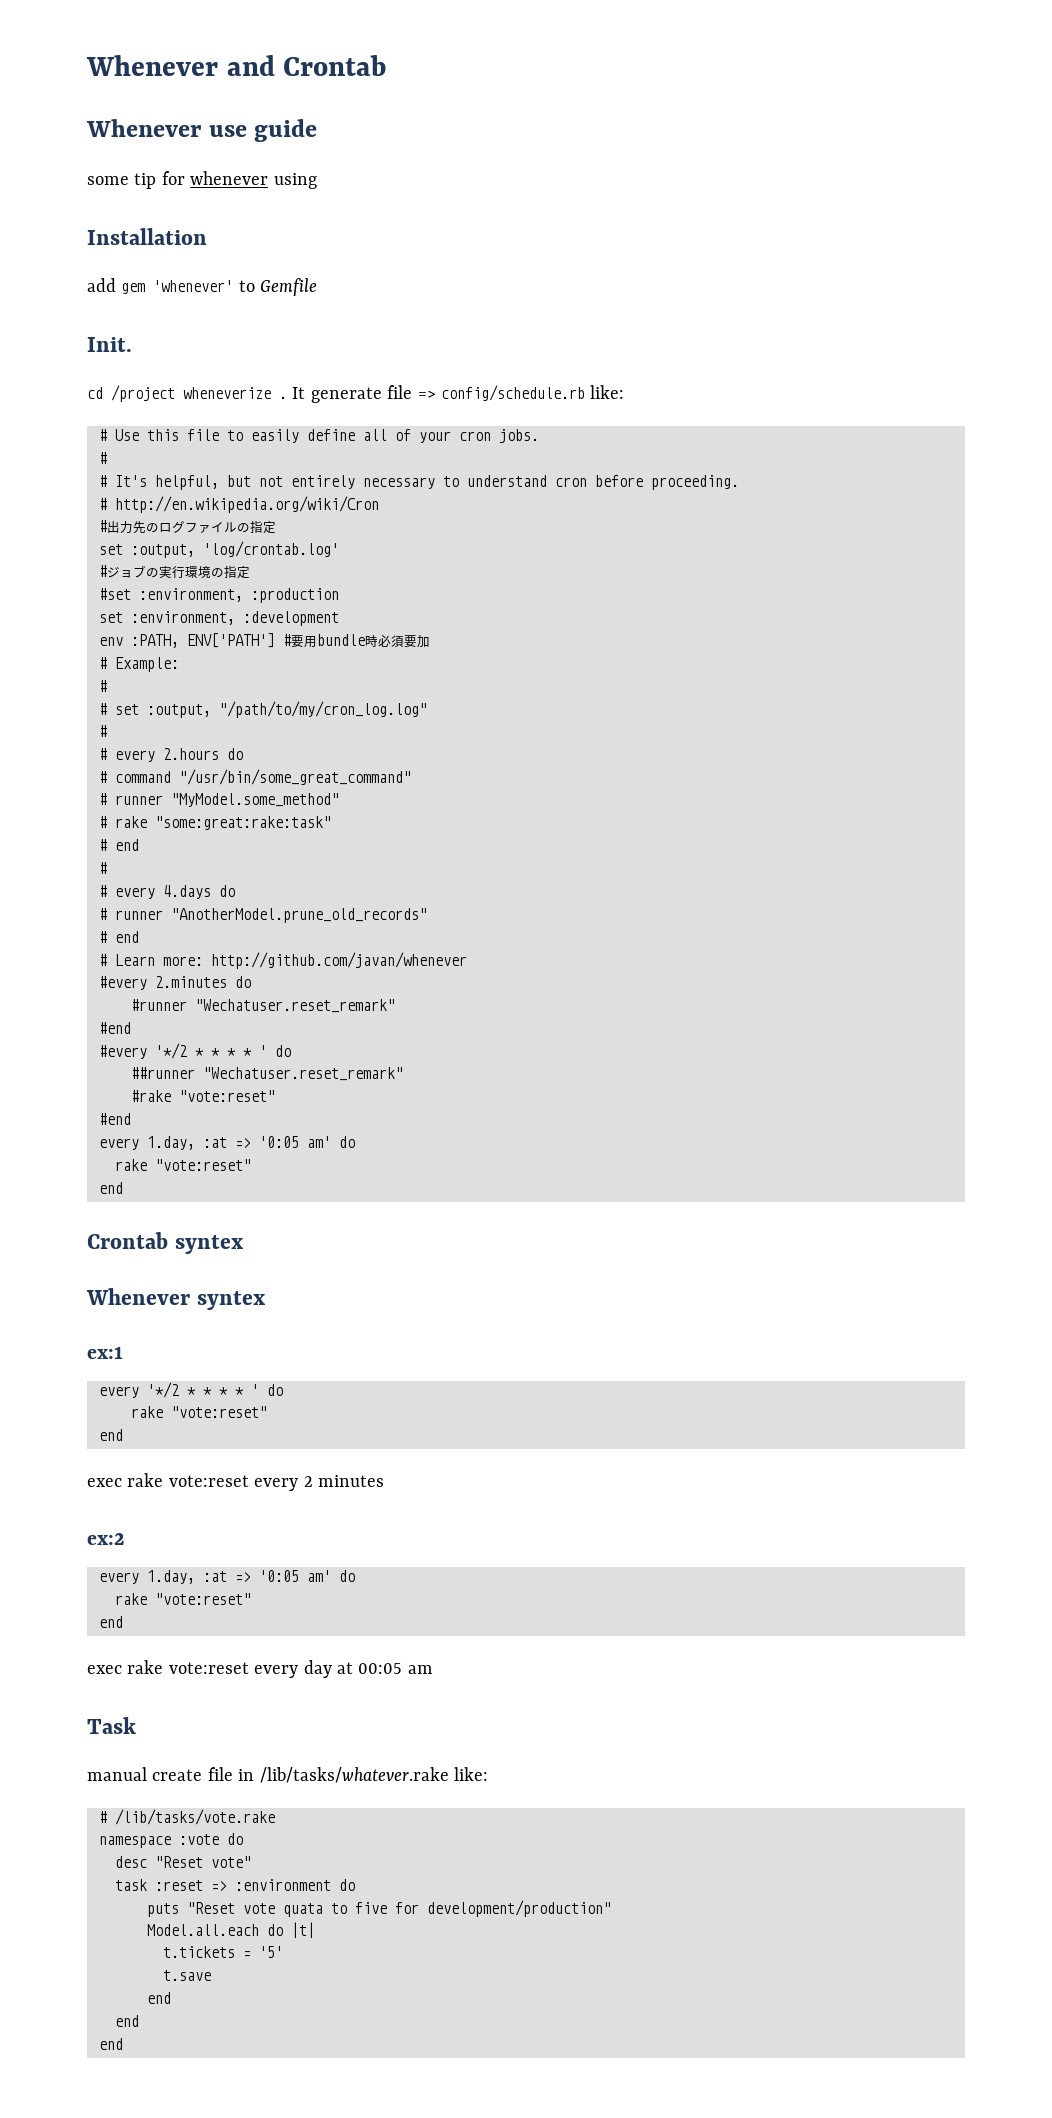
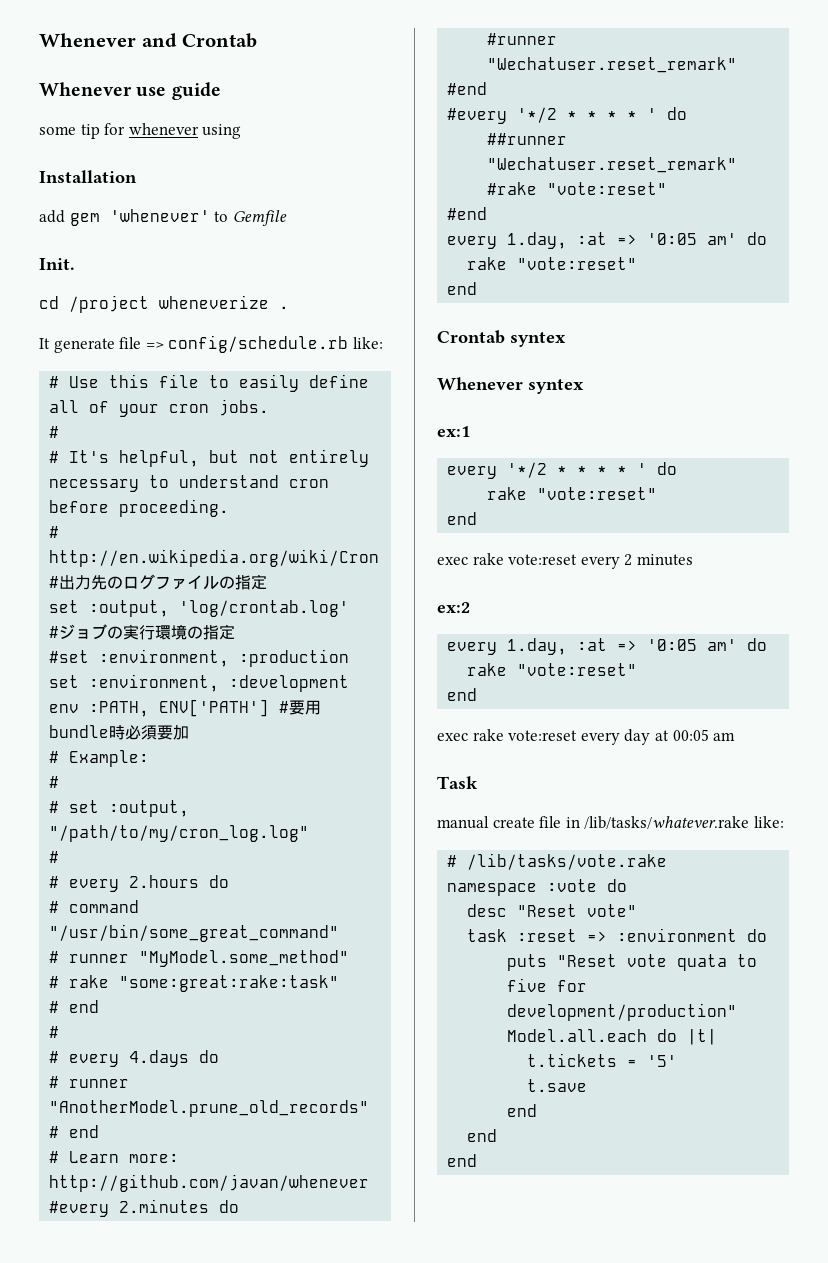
- cd /project wheneverize . It generate file => config/schedule.rb like:
+ cd /project wheneverize .
+ It generate file => config/schedule.rb like:

